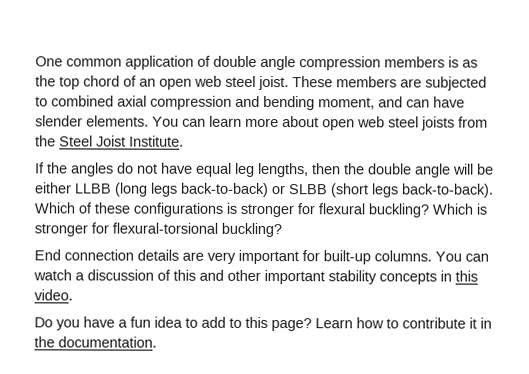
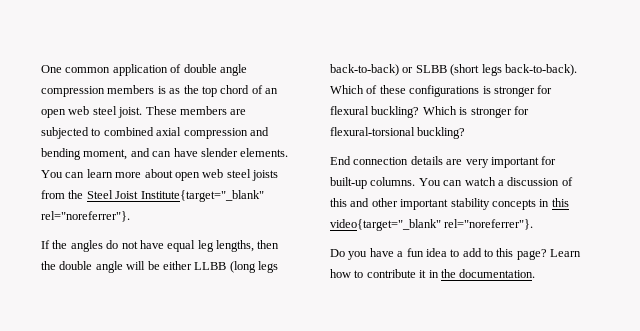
- You can learn more about open web steel joists from the Steel Joist Institute.
+ You can learn more about open web steel joists from the Steel Joist Institute{target="_blank" rel="noreferrer"}.
- You can watch a discussion of this and other important stability concepts in this video.
+ You can watch a discussion of this and other important stability concepts in this video{target="_blank" rel="noreferrer"}.

